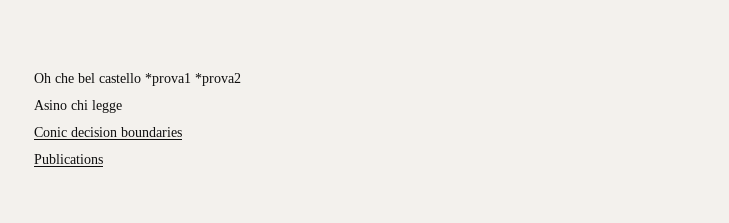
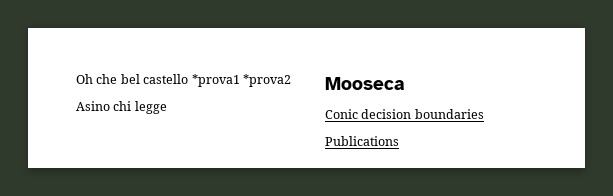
+ Mooseca

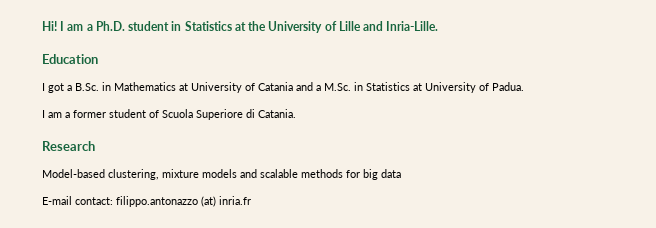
- Oh che bel castello *prova1 *prova2
- Asino chi legge
- Mooseca
- Conic decision boundaries
- Publications
+ Hi! I am a Ph.D. student in Statistics at the University of Lille and Inria-Lille.
+ Education
+ I got a B.Sc. in Mathematics at University of Catania and a M.Sc. in Statistics at University of Padua.
+ I am a former student of Scuola Superiore di Catania.
+ Research
+ Model-based clustering, mixture models and scalable methods for big data
+ E-mail contact: filippo.antonazzo (at) inria.fr

